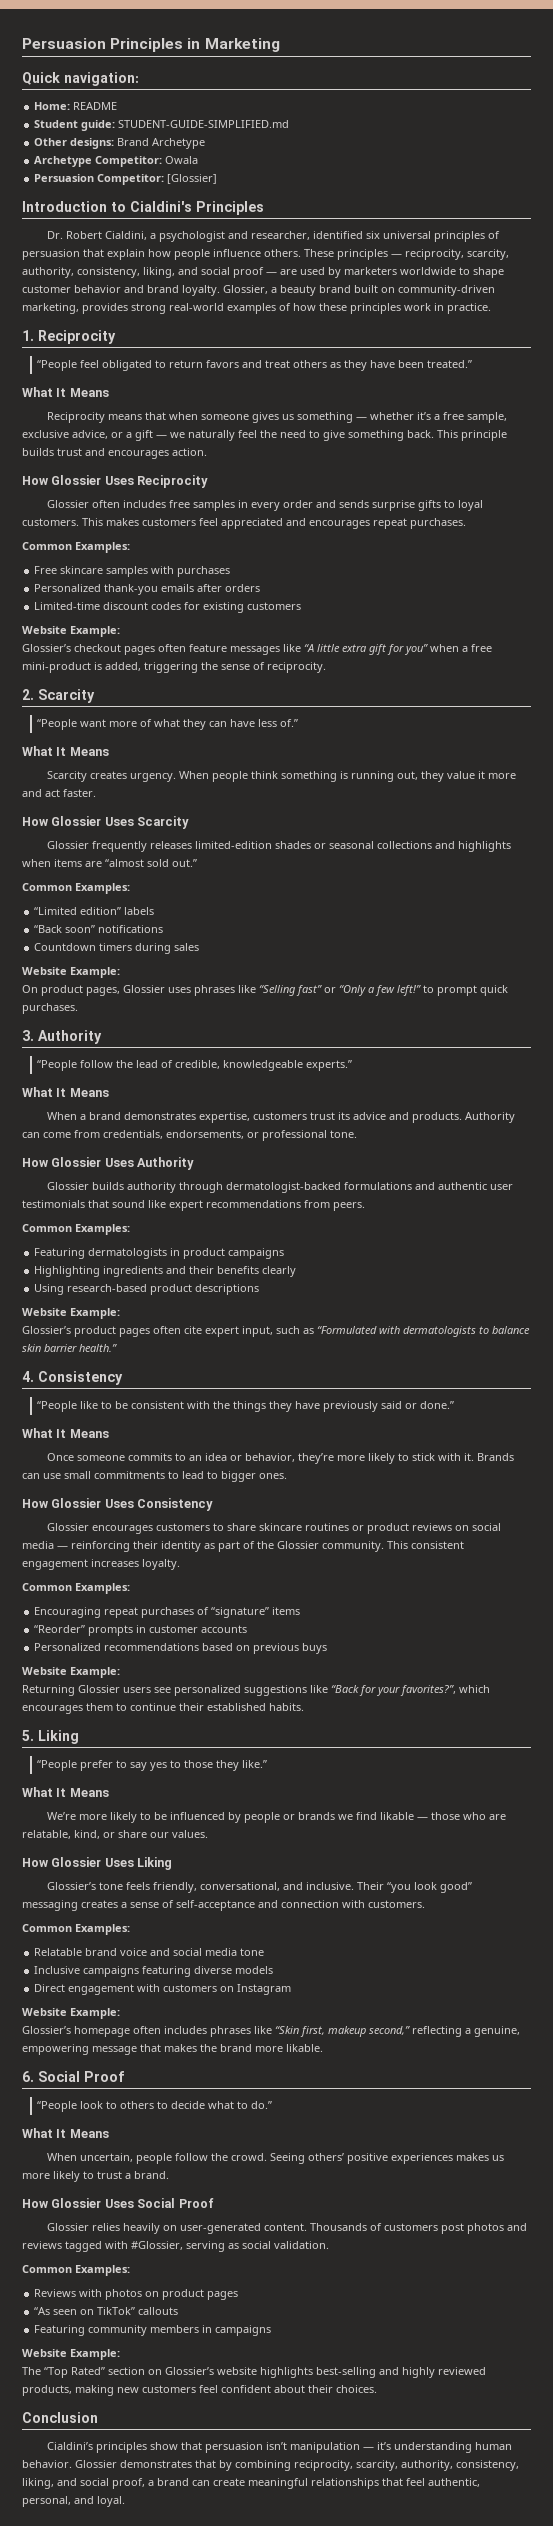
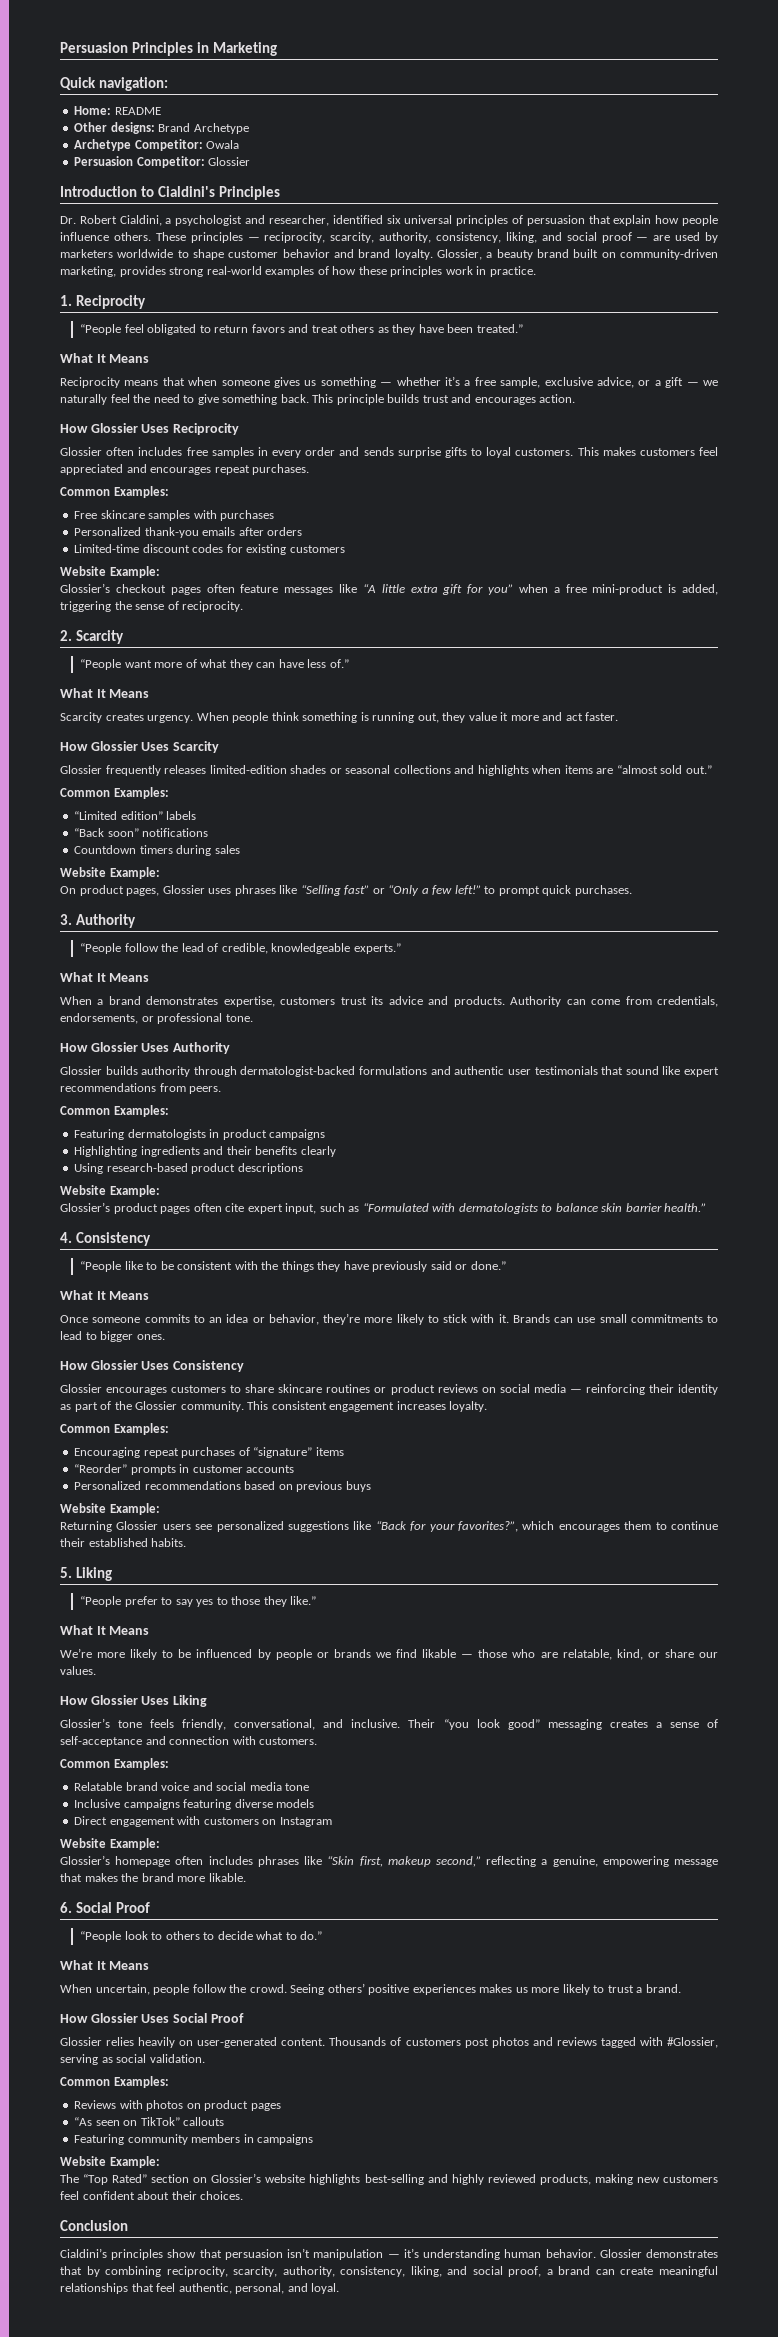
- Student guide: STUDENT-GUIDE-SIMPLIFIED.md
- Persuasion Competitor: [Glossier]
+ Persuasion Competitor: Glossier

